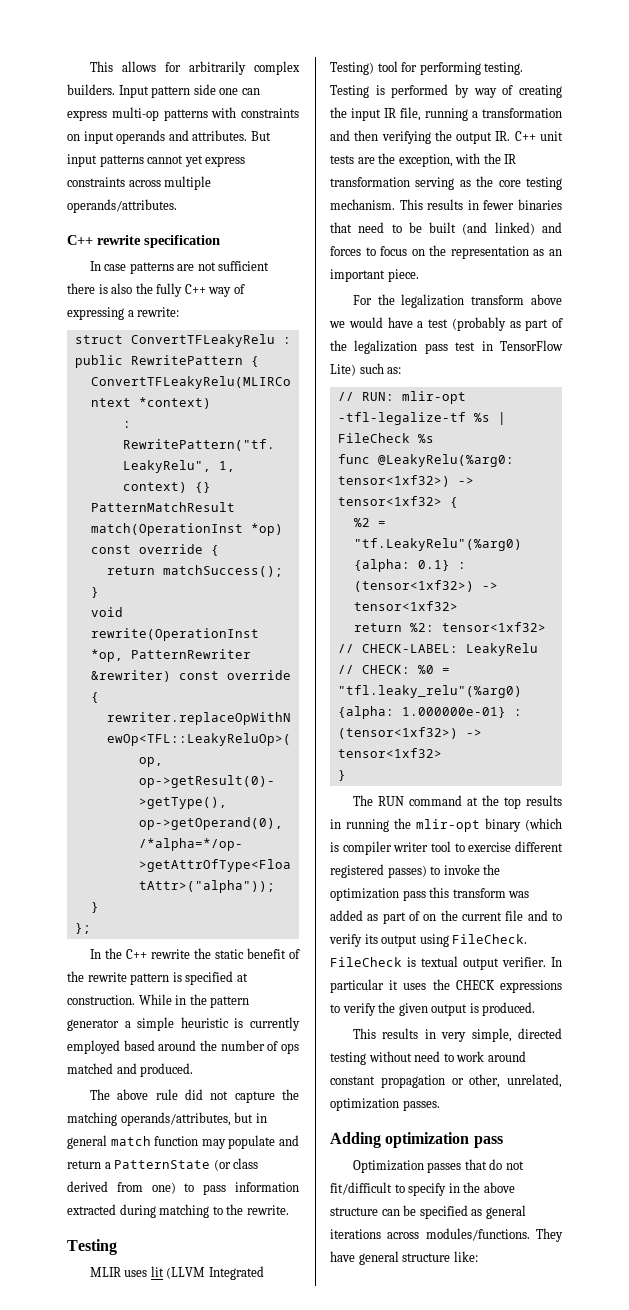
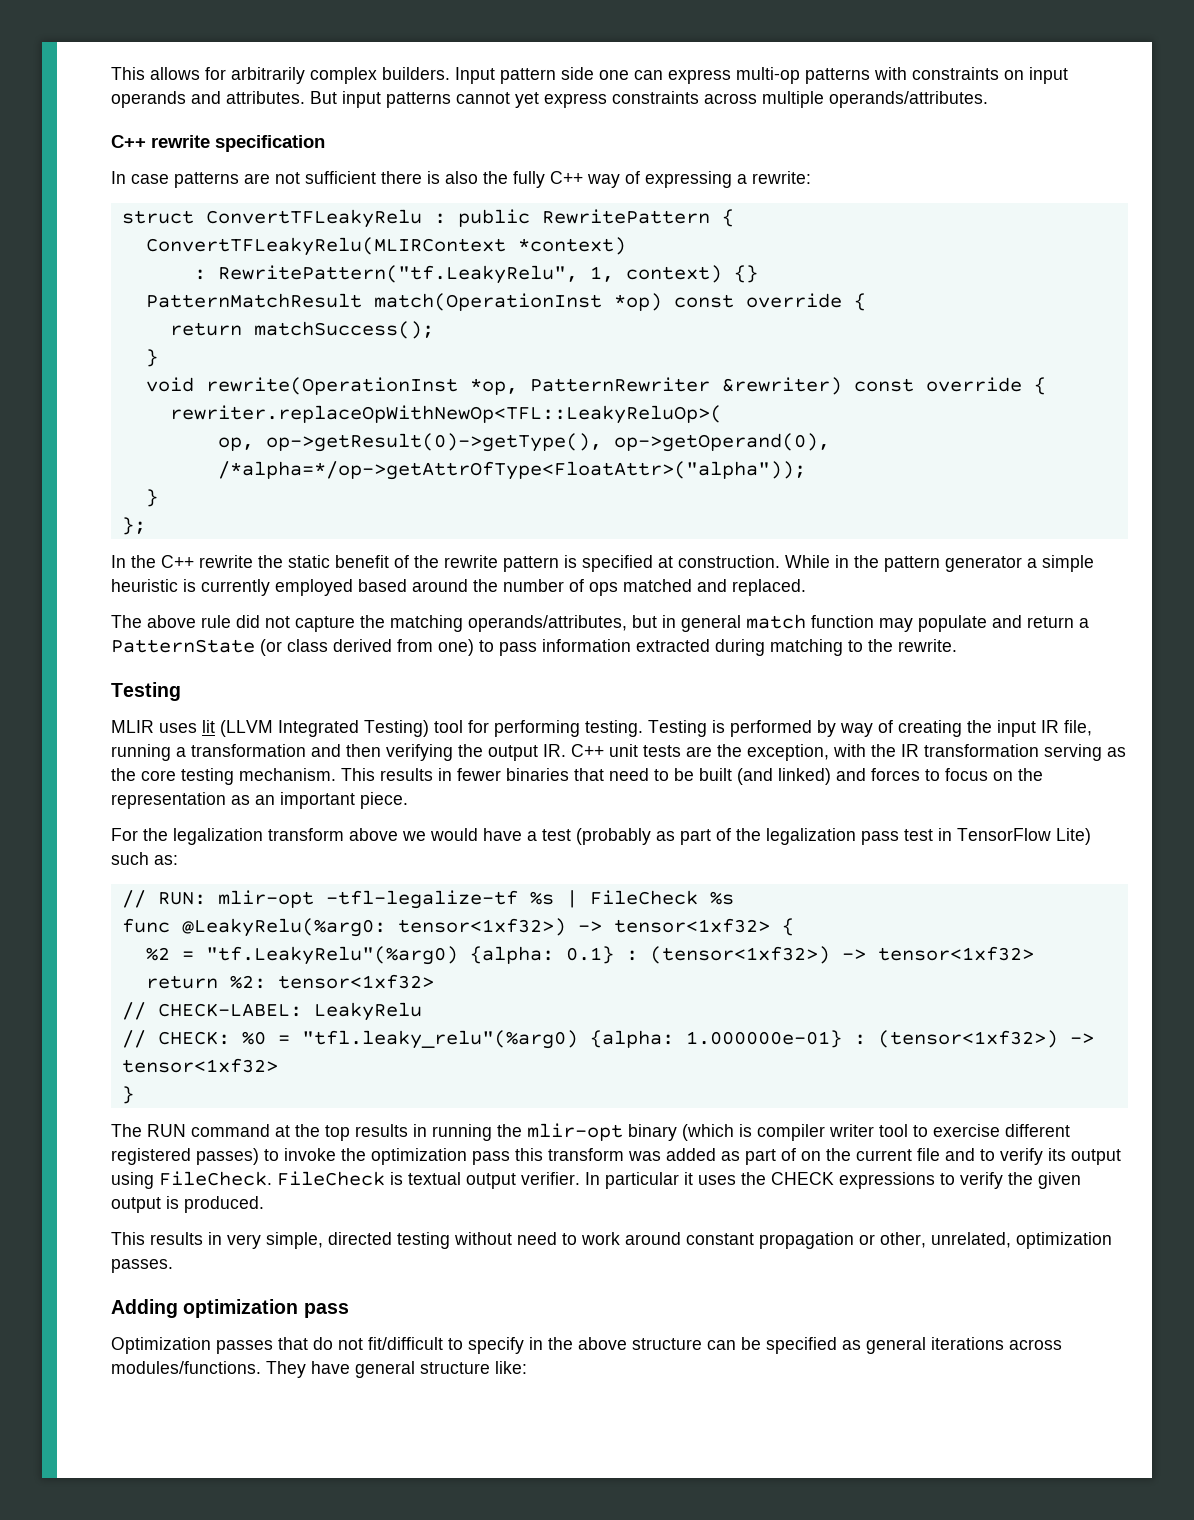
- While in the pattern generator a simple heuristic is currently employed based around the number of ops matched and produced.
+ While in the pattern generator a simple heuristic is currently employed based around the number of ops matched and replaced.

